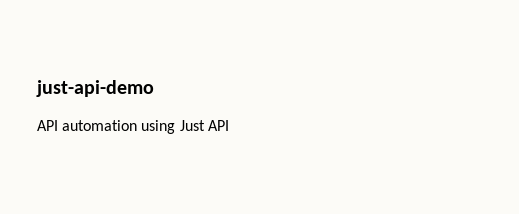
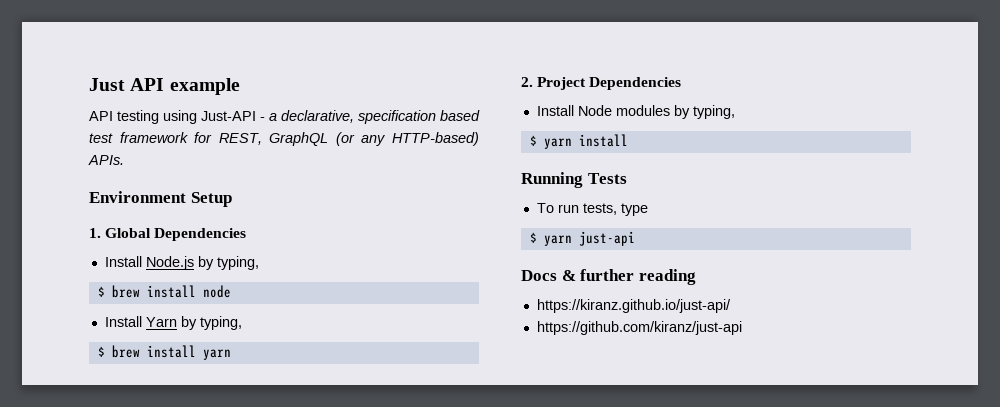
- just-api-demo
- API automation using Just API
+ Just API example
+ API testing using Just-API - a declarative, specification based test framework for REST, GraphQL (or any HTTP-based) APIs.
+ Environment Setup
+ 1. Global Dependencies
+ Install Node.js by typing,
+ $ brew install node
+ Install Yarn by typing,
+ $ brew install yarn
+ 2. Project Dependencies
+ Install Node modules by typing,
+ $ yarn install
+ Running Tests
+ To run tests, type
+ $ yarn just-api
+ Docs & further reading
+ https://kiranz.github.io/just-api/
+ https://github.com/kiranz/just-api

